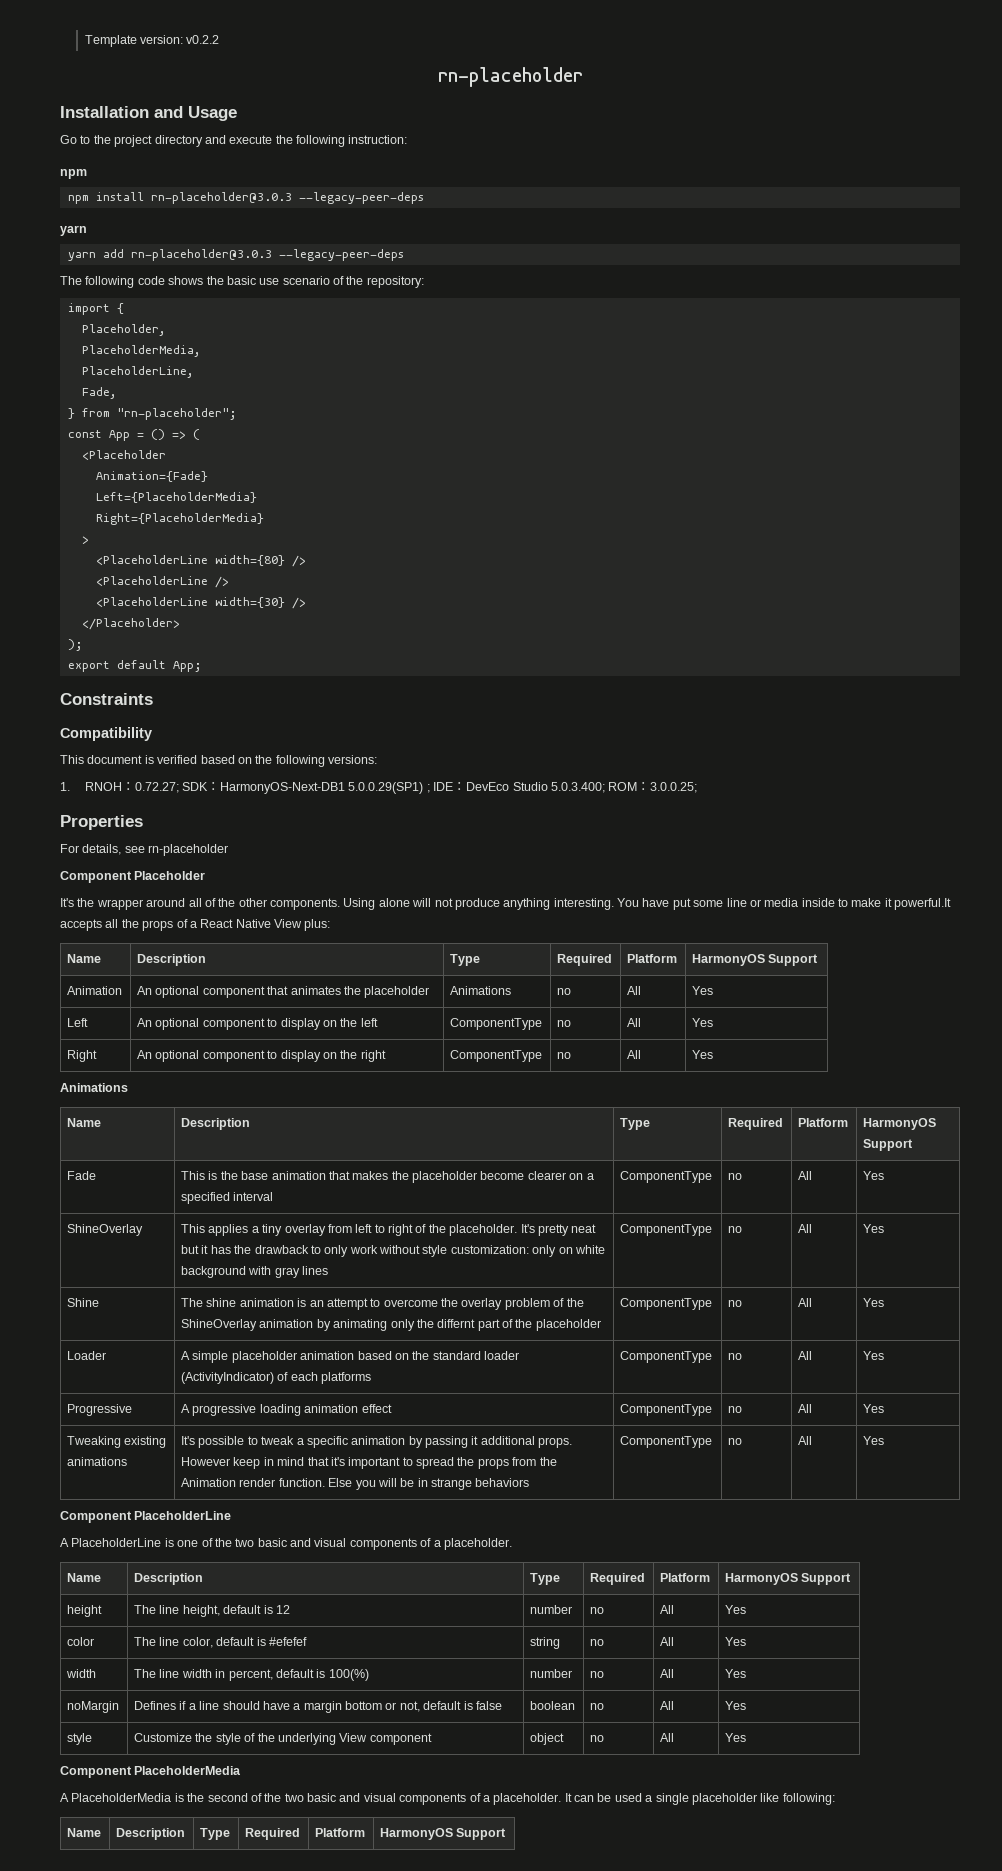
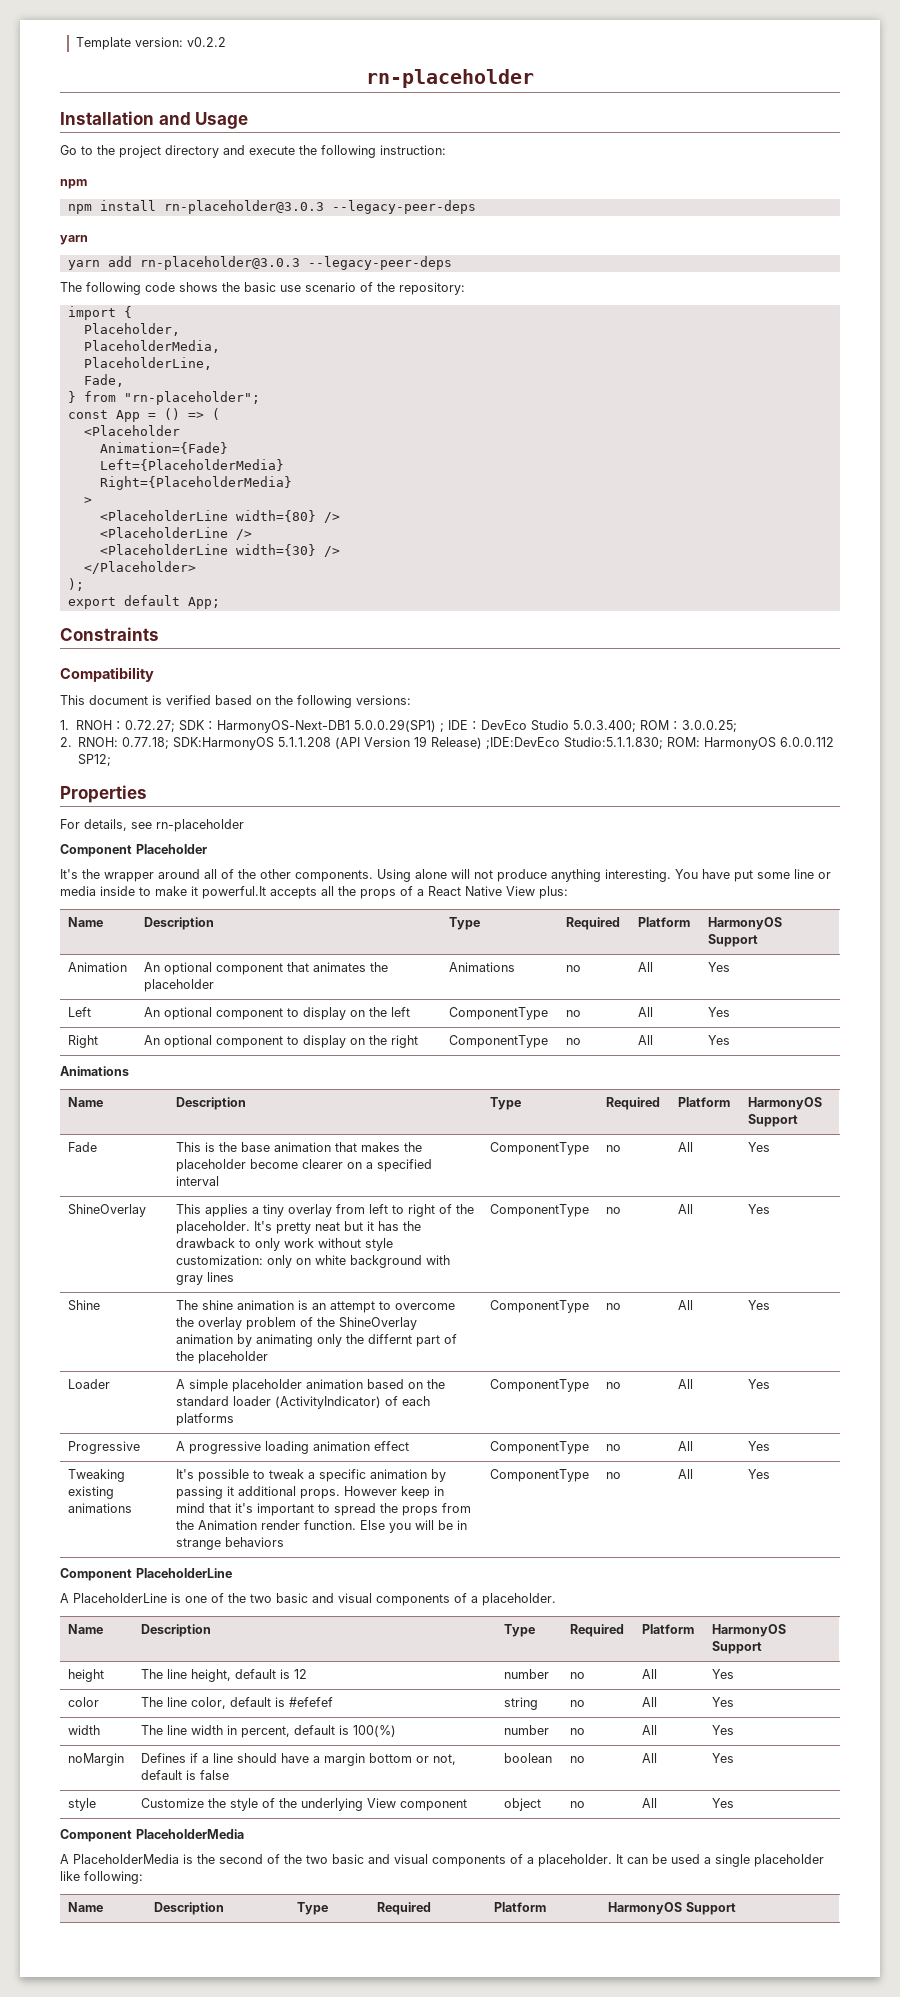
+ 2. RNOH: 0.77.18; SDK:HarmonyOS 5.1.1.208 (API Version 19 Release) ;IDE:DevEco Studio:5.1.1.830; ROM: HarmonyOS 6.0.0.112 SP12;

